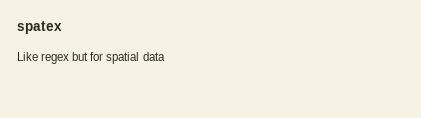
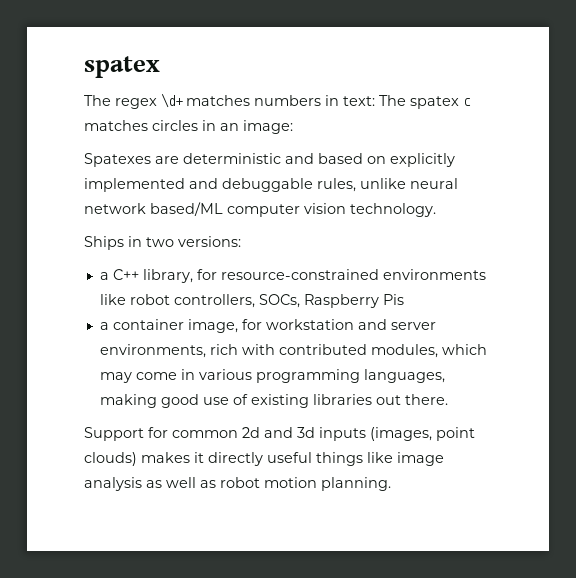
- Like regex but for spatial data
+ The regex \d+ matches numbers in text: The spatex c matches circles in an image:
+ Spatexes are deterministic and based on explicitly implemented and debuggable rules, unlike neural network based/ML computer vision technology.
+ Ships in two versions:
+ a C++ library, for resource-constrained environments like robot controllers, SOCs, Raspberry Pis
+ a container image, for workstation and server environments, rich with contributed modules, which may come in various programming languages, making good use of existing libraries out there.
+ Support for common 2d and 3d inputs (images, point clouds) makes it directly useful things like image analysis as well as robot motion planning.

